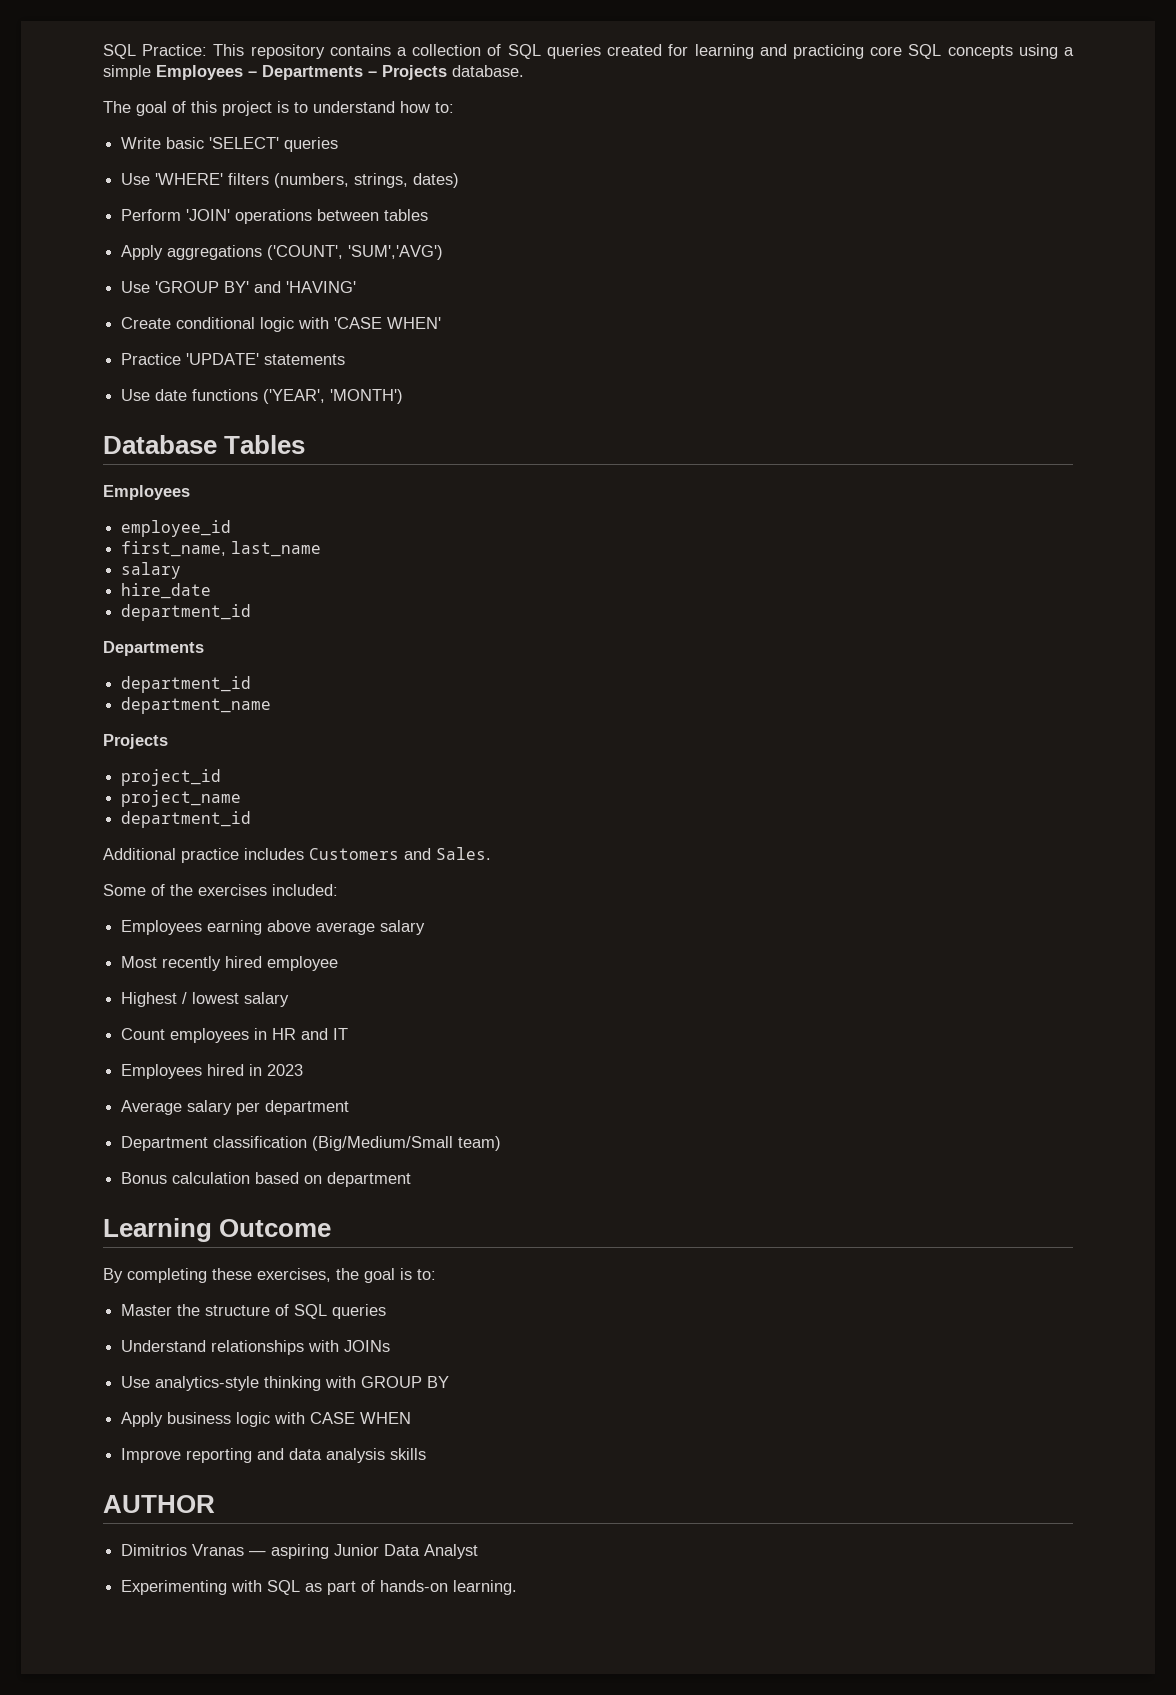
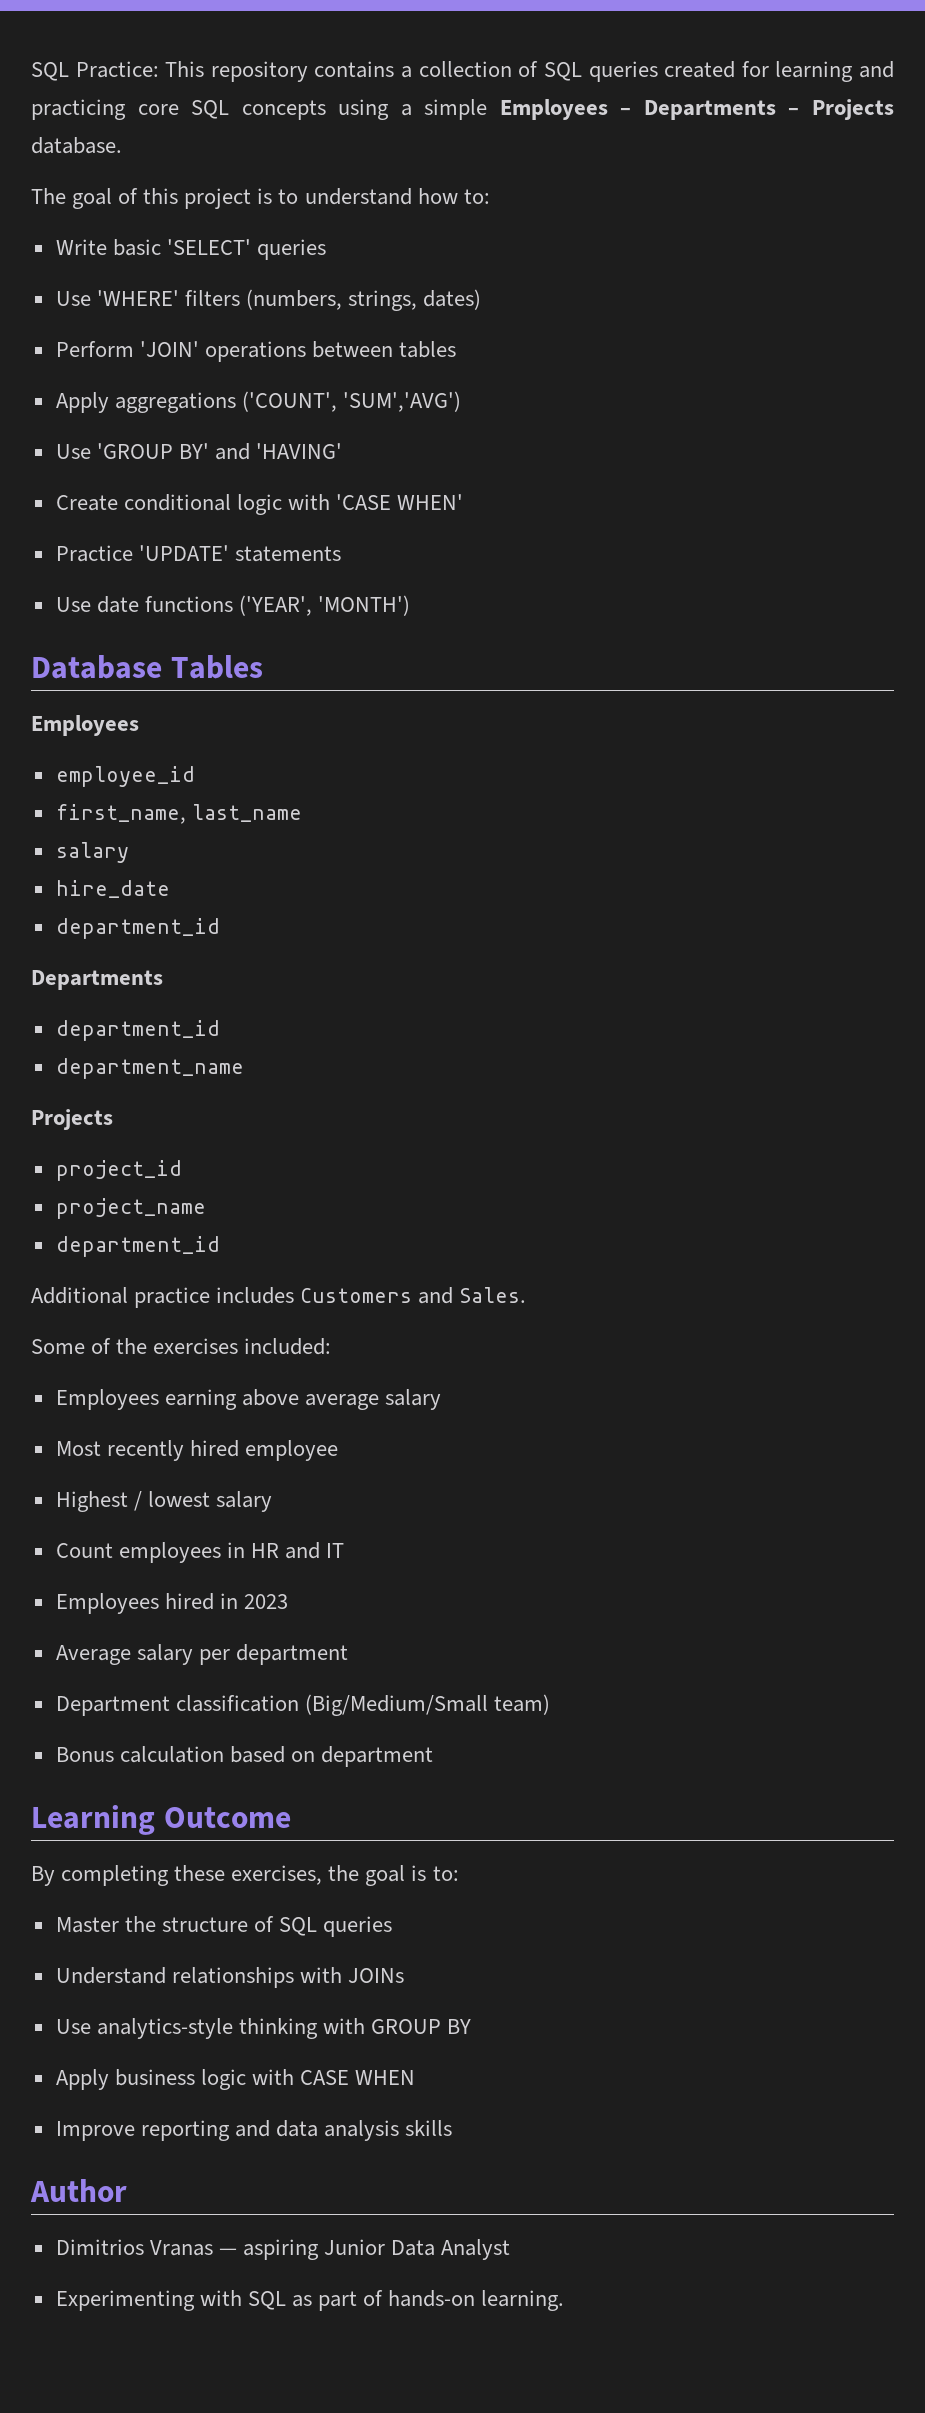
- AUTHOR
+ Author

